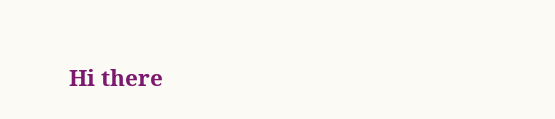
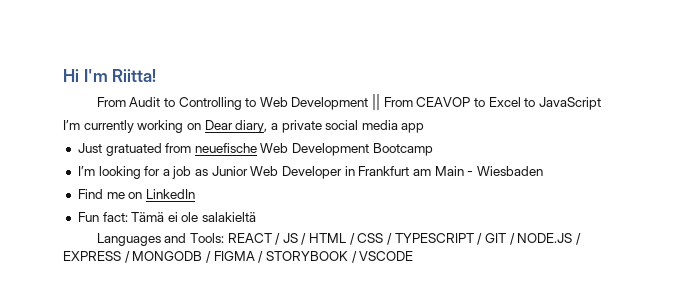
- Hi there
+ Hi I'm Riitta!
+ From Audit to Controlling to Web Development || From CEAVOP to Excel to JavaScript
+ I’m currently working on Dear diary, a private social media app
+ Just gratuated from neuefische Web Development Bootcamp
+ I’m looking for a job as Junior Web Developer in Frankfurt am Main - Wiesbaden
+ Find me on LinkedIn
+ Fun fact: Tämä ei ole salakieltä
+ Languages and Tools: REACT / JS / HTML / CSS / TYPESCRIPT / GIT / NODE.JS / EXPRESS / MONGODB / FIGMA / STORYBOOK / VSCODE

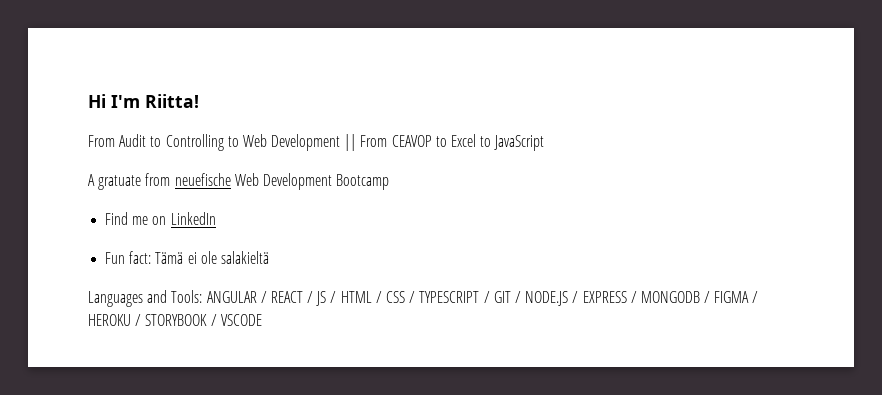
- I’m currently working on Dear diary, a private social media app
- Just gratuated from neuefische Web Development Bootcamp
+ A gratuate from neuefische Web Development Bootcamp
- I’m looking for a job as Junior Web Developer in Frankfurt am Main - Wiesbaden
- Languages and Tools: REACT / JS / HTML / CSS / TYPESCRIPT / GIT / NODE.JS / EXPRESS / MONGODB / FIGMA / STORYBOOK / VSCODE
+ Languages and Tools: ANGULAR / REACT / JS / HTML / CSS / TYPESCRIPT / GIT / NODE.JS / EXPRESS / MONGODB / FIGMA / HEROKU / STORYBOOK / VSCODE

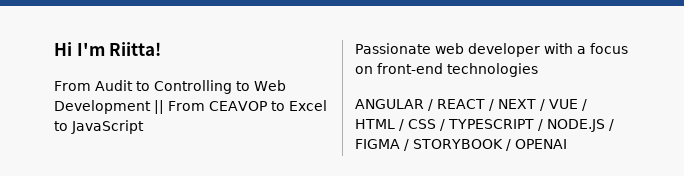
- A gratuate from neuefische Web Development Bootcamp
- Find me on LinkedIn
- Fun fact: Tämä ei ole salakieltä
- Languages and Tools: ANGULAR / REACT / JS / HTML / CSS / TYPESCRIPT / GIT / NODE.JS / EXPRESS / MONGODB / FIGMA / HEROKU / STORYBOOK / VSCODE
+ Passionate web developer with a focus on front-end technologies
+ ANGULAR / REACT / NEXT / VUE / HTML / CSS / TYPESCRIPT / NODE.JS / FIGMA / STORYBOOK / OPENAI

